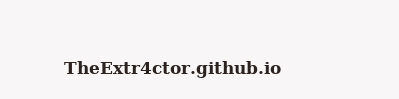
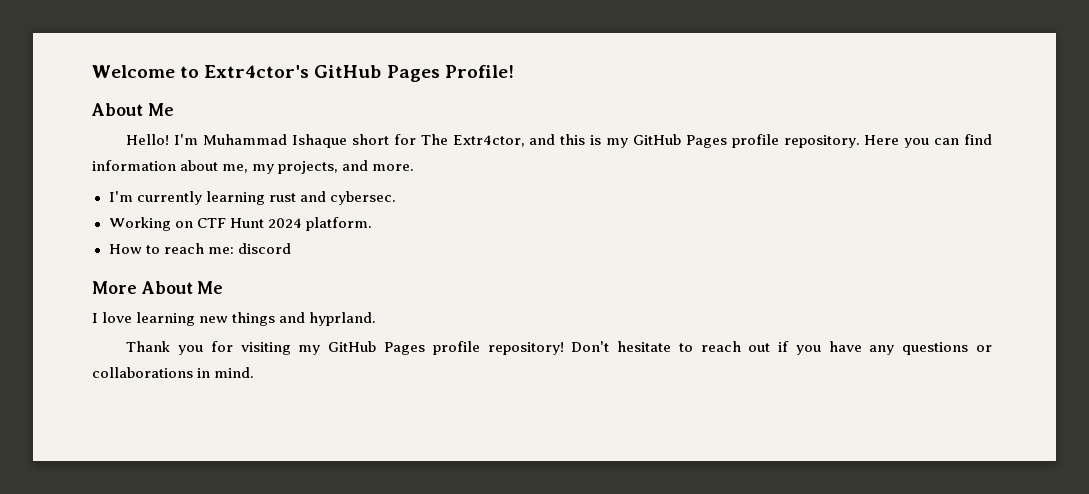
- TheExtr4ctor.github.io
+ Welcome to Extr4ctor's GitHub Pages Profile!
+ About Me
+ Hello! I'm Muhammad Ishaque short for The Extr4ctor, and this is my GitHub Pages profile repository. Here you can find information about me, my projects, and more.
+ I'm currently learning rust and cybersec.
+ Working on CTF Hunt 2024 platform.
+ How to reach me: discord
+ More About Me
+ I love learning new things and hyprland.
+ Thank you for visiting my GitHub Pages profile repository! Don't hesitate to reach out if you have any questions or collaborations in mind.

